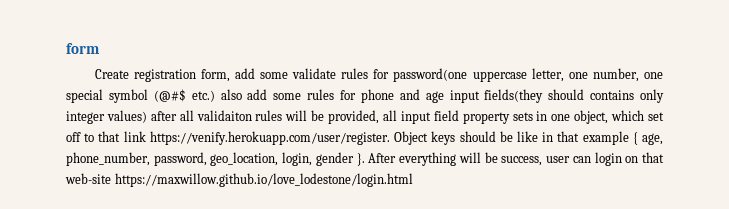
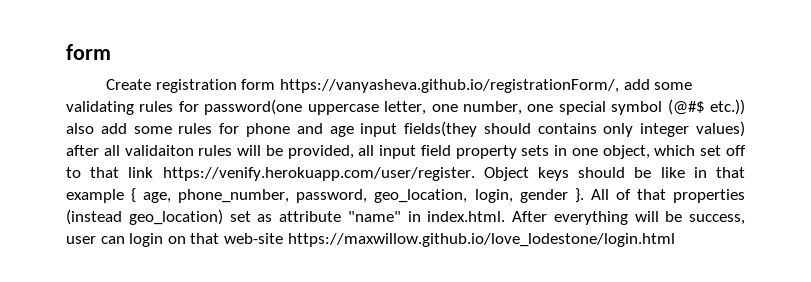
- Create registration form, add some validate rules for password(one uppercase letter, one number, one special symbol (@#$ etc.) also add some rules for phone and age input fields(they should contains only integer values) after all validaiton rules will be provided, all input field property sets in one object, which set off to that link https://venify.herokuapp.com/user/register. Object keys should be like in that example { age, phone_number, password, geo_location, login, gender }.
+ Create registration form https://vanyasheva.github.io/registrationForm/, add some validating rules for password(one uppercase letter, one number, one special symbol (@#$ etc.)) also add some rules for phone and age input fields(they should contains only integer values) after all validaiton rules will be provided, all input field property sets in one object, which set off to that link https://venify.herokuapp.com/user/register. Object keys should be like in that example { age, phone_number, password, geo_location, login, gender }.
- After everything will be success, user can login on that web-site https://maxwillow.github.io/love_lodestone/login.html
+ All of that properties (instead geo_location) set as attribute "name" in index.html. After everything will be success, user can login on that web-site https://maxwillow.github.io/love_lodestone/login.html

